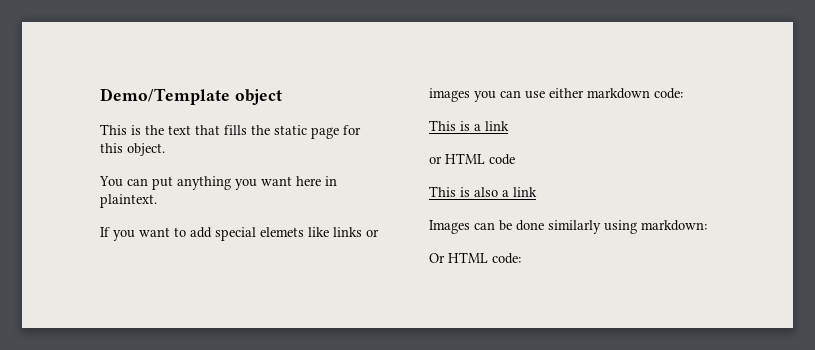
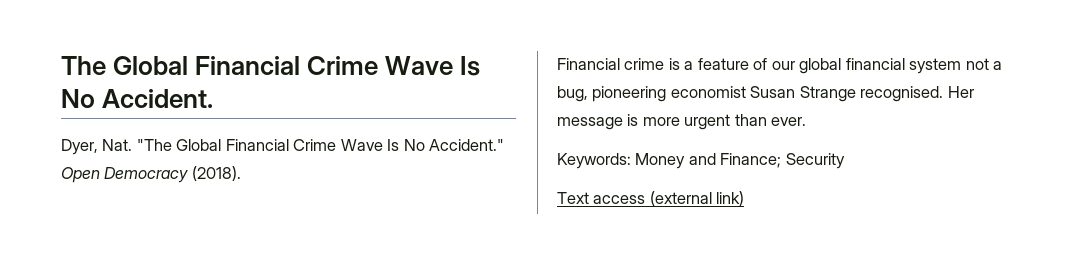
- Demo/Template object
- This is the text that fills the static page for this object.
- You can put anything you want here in plaintext.
- If you want to add special elemets like links or images you can use either markdown code:
- This is a link
- or HTML code
- This is also a link
- Images can be done similarly using markdown:
- Or HTML code:
+ The Global Financial Crime Wave Is No Accident.
+ Dyer, Nat. "The Global Financial Crime Wave Is No Accident." Open Democracy (2018).
+ Financial crime is a feature of our global financial system not a bug, pioneering economist Susan Strange recognised. Her message is more urgent than ever.
+ Keywords: Money and Finance; Security
+ Text access (external link)

